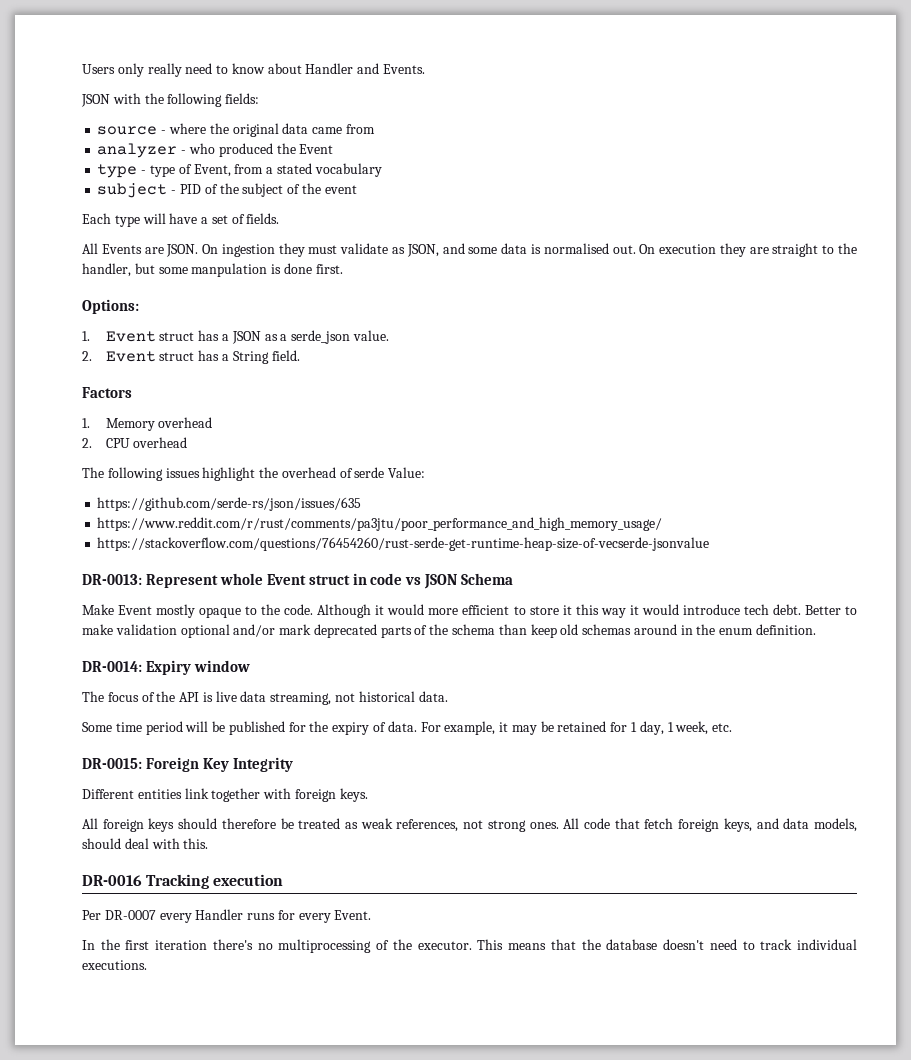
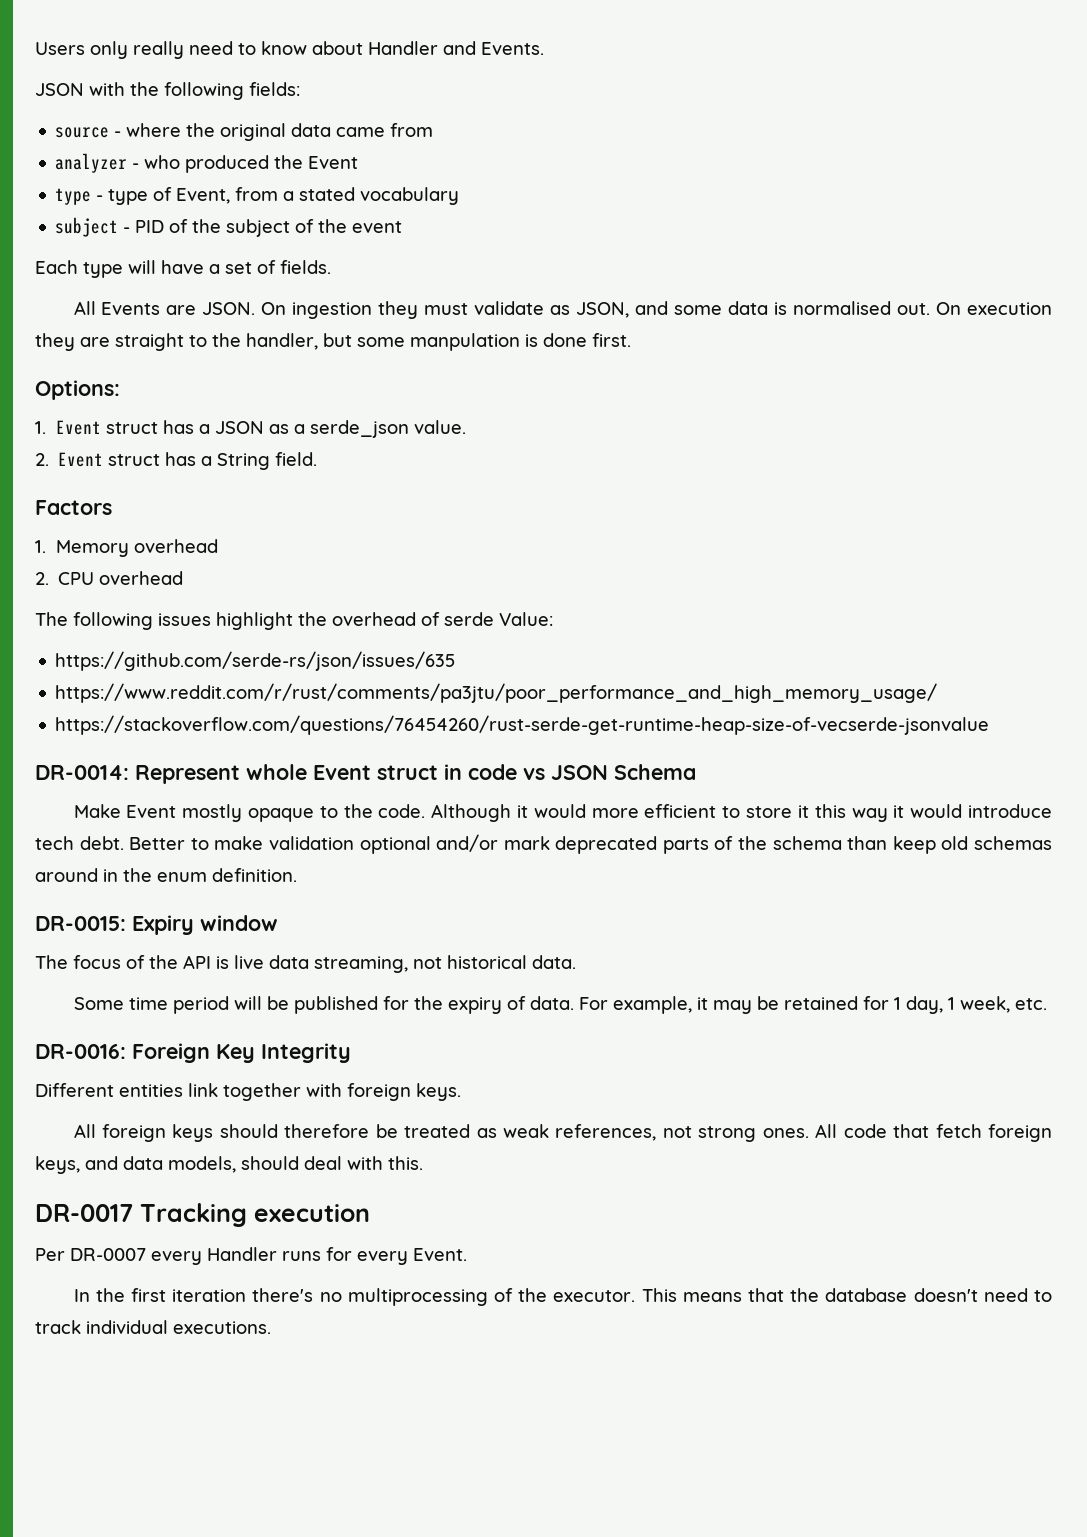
- DR-0013: Represent whole Event struct in code vs JSON Schema
+ DR-0014: Represent whole Event struct in code vs JSON Schema
- DR-0014: Expiry window
+ DR-0015: Expiry window
- DR-0015: Foreign Key Integrity
+ DR-0016: Foreign Key Integrity
- DR-0016 Tracking execution
+ DR-0017 Tracking execution

